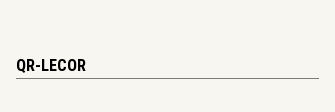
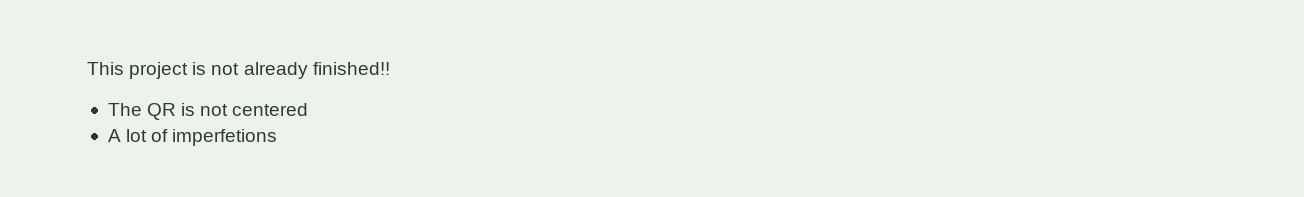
- QR-LECOR
+ This project is not already finished!!
+ The QR is not centered
+ A lot of imperfetions

